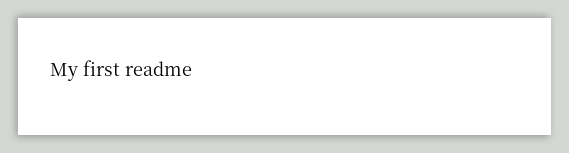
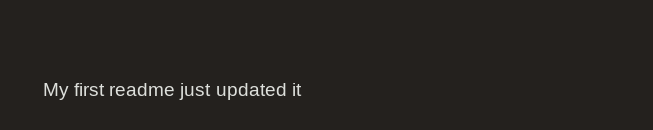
- My first readme
+ My first readme just updated it

